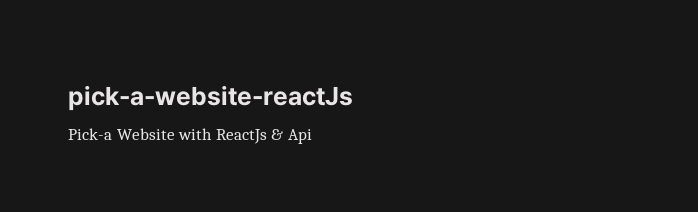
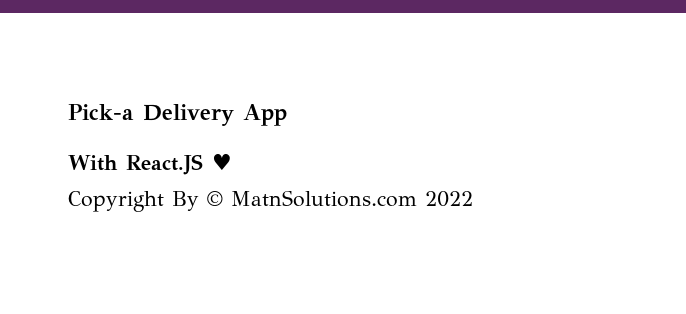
- pick-a-website-reactJs
- Pick-a Website with ReactJs & Api
+ Pick-a Delivery App
+ With React.JS ♥
+ Copyright By © MatnSolutions.com 2022

